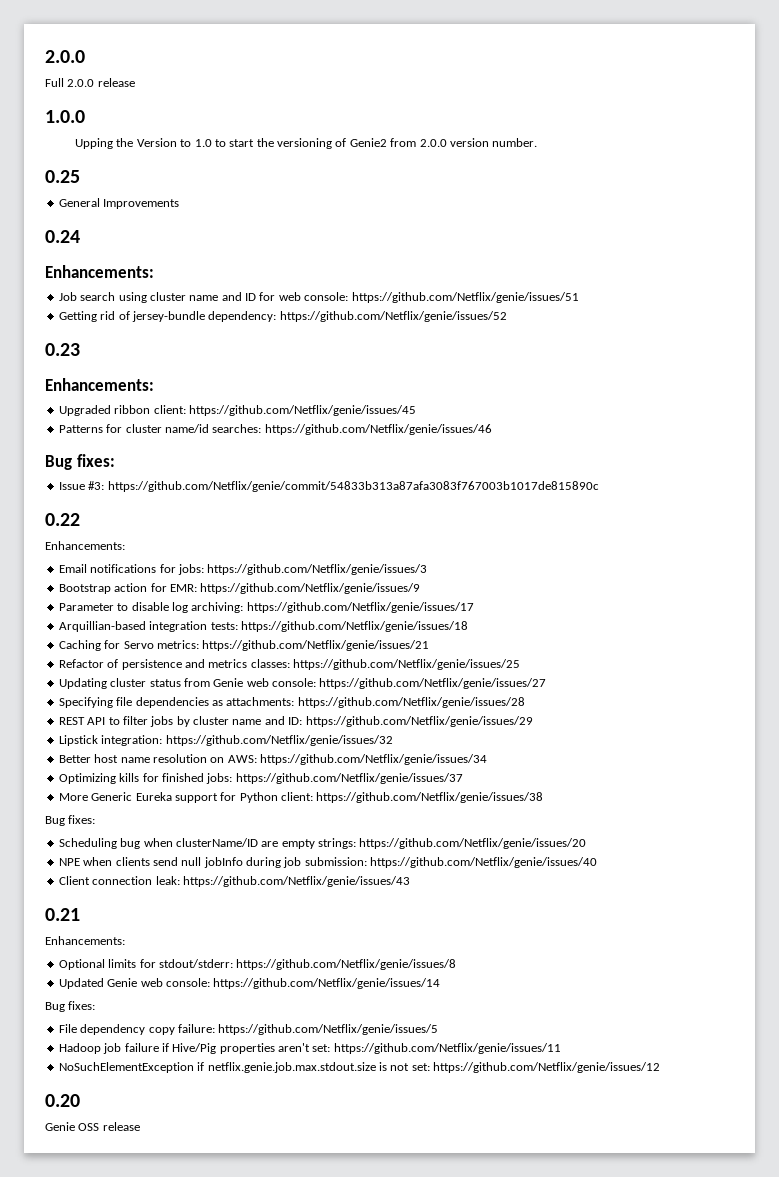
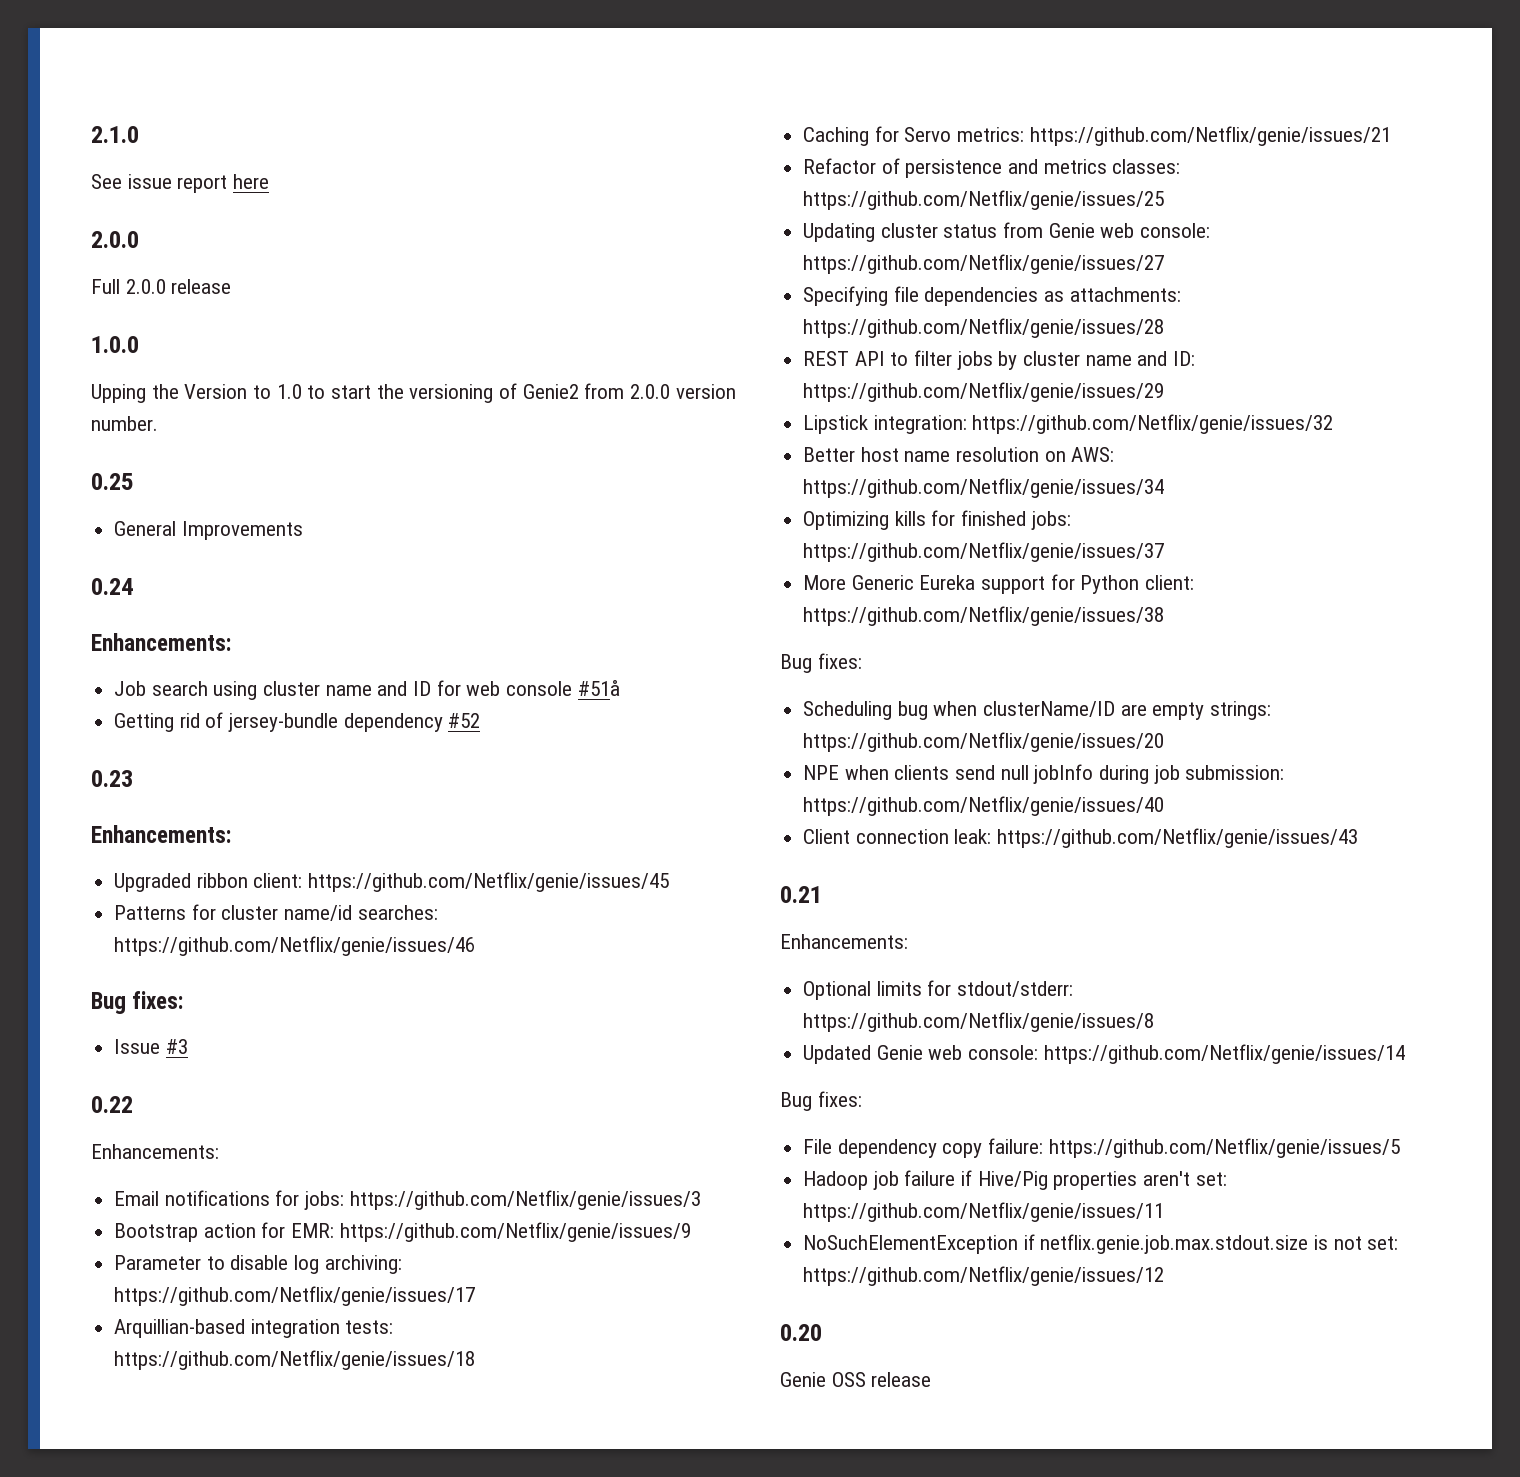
+ 2.1.0
+ See issue report here
- Job search using cluster name and ID for web console: https://github.com/Netflix/genie/issues/51
+ Job search using cluster name and ID for web console #51å
- Getting rid of jersey-bundle dependency: https://github.com/Netflix/genie/issues/52
+ Getting rid of jersey-bundle dependency #52
- Issue #3: https://github.com/Netflix/genie/commit/54833b313a87afa3083f767003b1017de815890c
+ Issue #3

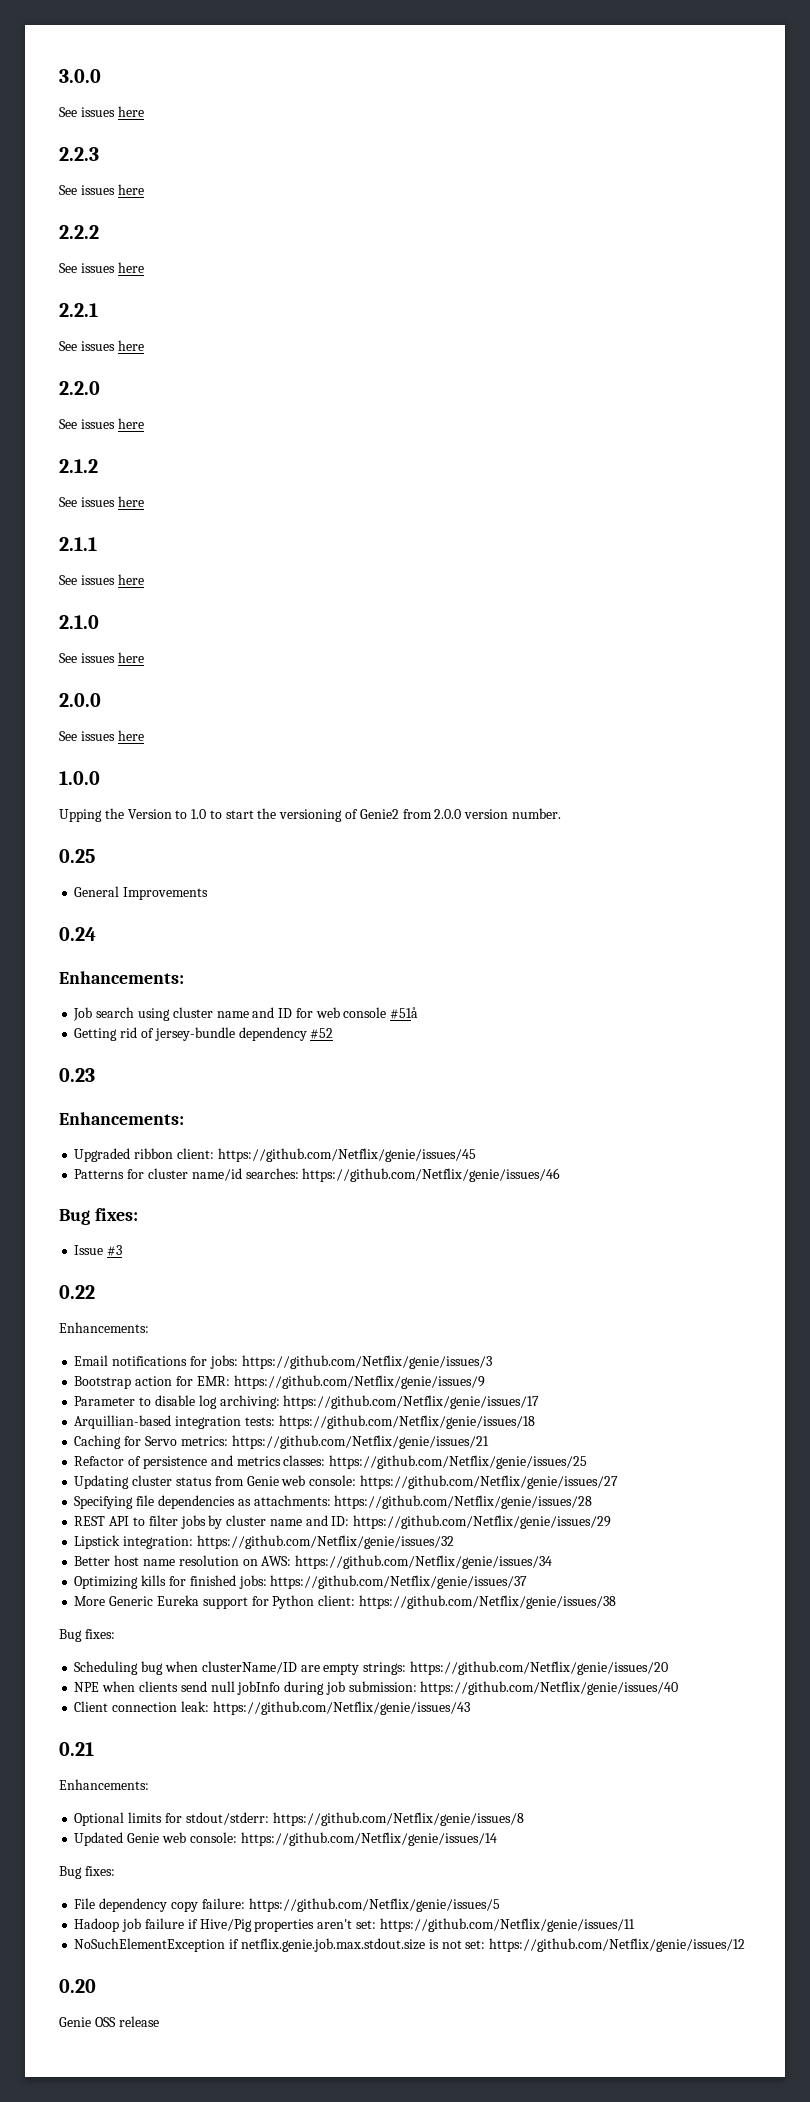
+ 3.0.0
+ See issues here
+ 2.2.3
+ See issues here
+ 2.2.2
+ See issues here
+ 2.2.1
+ See issues here
+ 2.2.0
+ See issues here
+ 2.1.2
+ See issues here
+ 2.1.1
+ See issues here
  2.1.0
- See issue report here
+ See issues here
  2.0.0
- Full 2.0.0 release
+ See issues here

